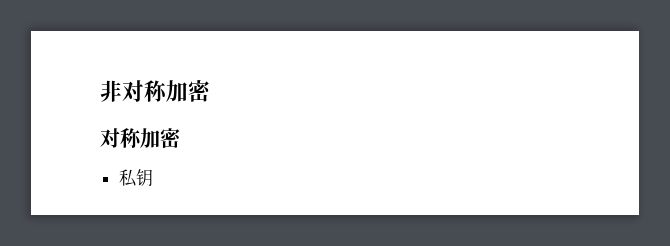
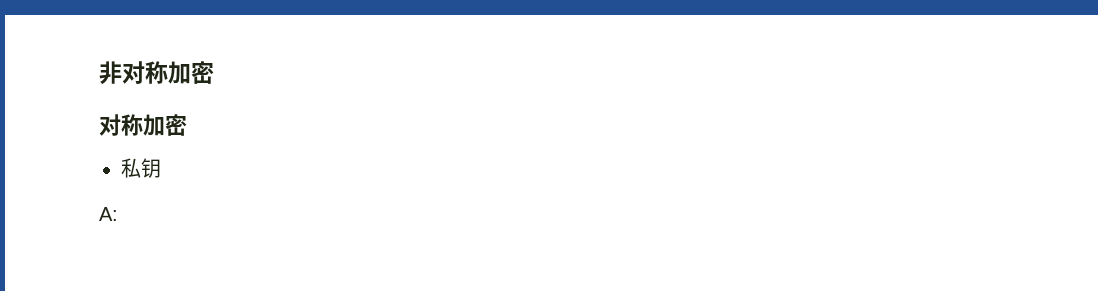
+ A:

